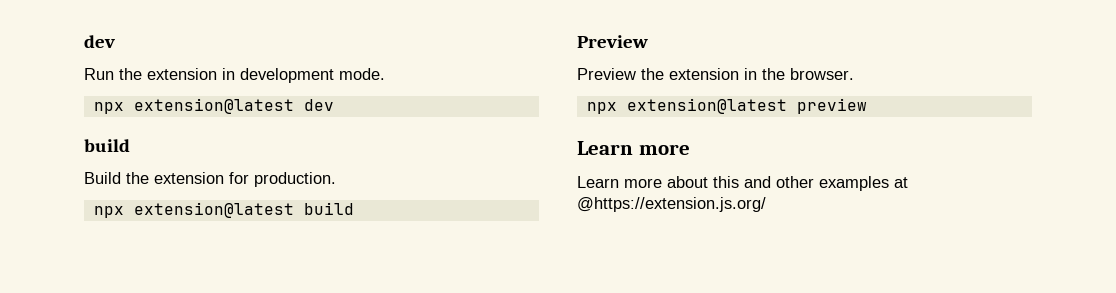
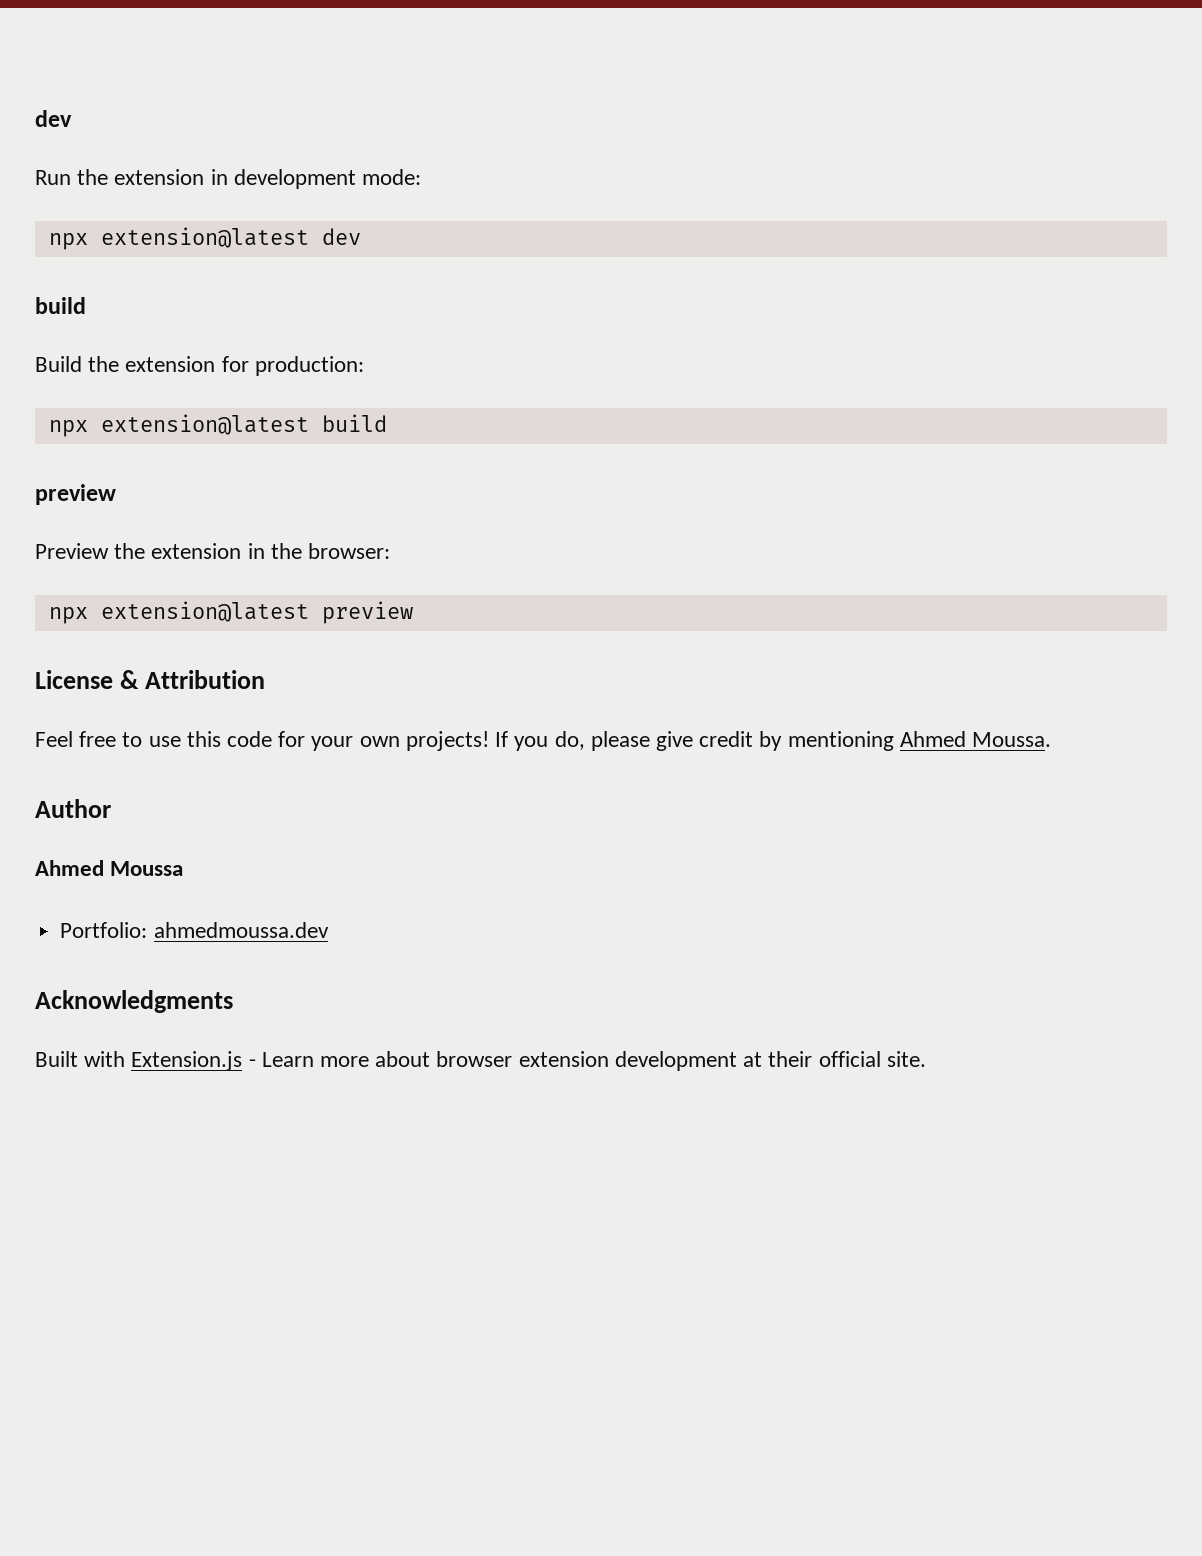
- Run the extension in development mode.
+ Run the extension in development mode:
- Build the extension for production.
+ Build the extension for production:
  npx extension@latest build
- Preview
+ preview
- Preview the extension in the browser.
+ Preview the extension in the browser:
  npx extension@latest preview
- Learn more
- Learn more about this and other examples at @https://extension.js.org/
+ License & Attribution
+ Feel free to use this code for your own projects! If you do, please give credit by mentioning Ahmed Moussa.
+ Author
+ Ahmed Moussa
+ Portfolio: ahmedmoussa.dev
+ Acknowledgments
+ Built with Extension.js - Learn more about browser extension development at their official site.

